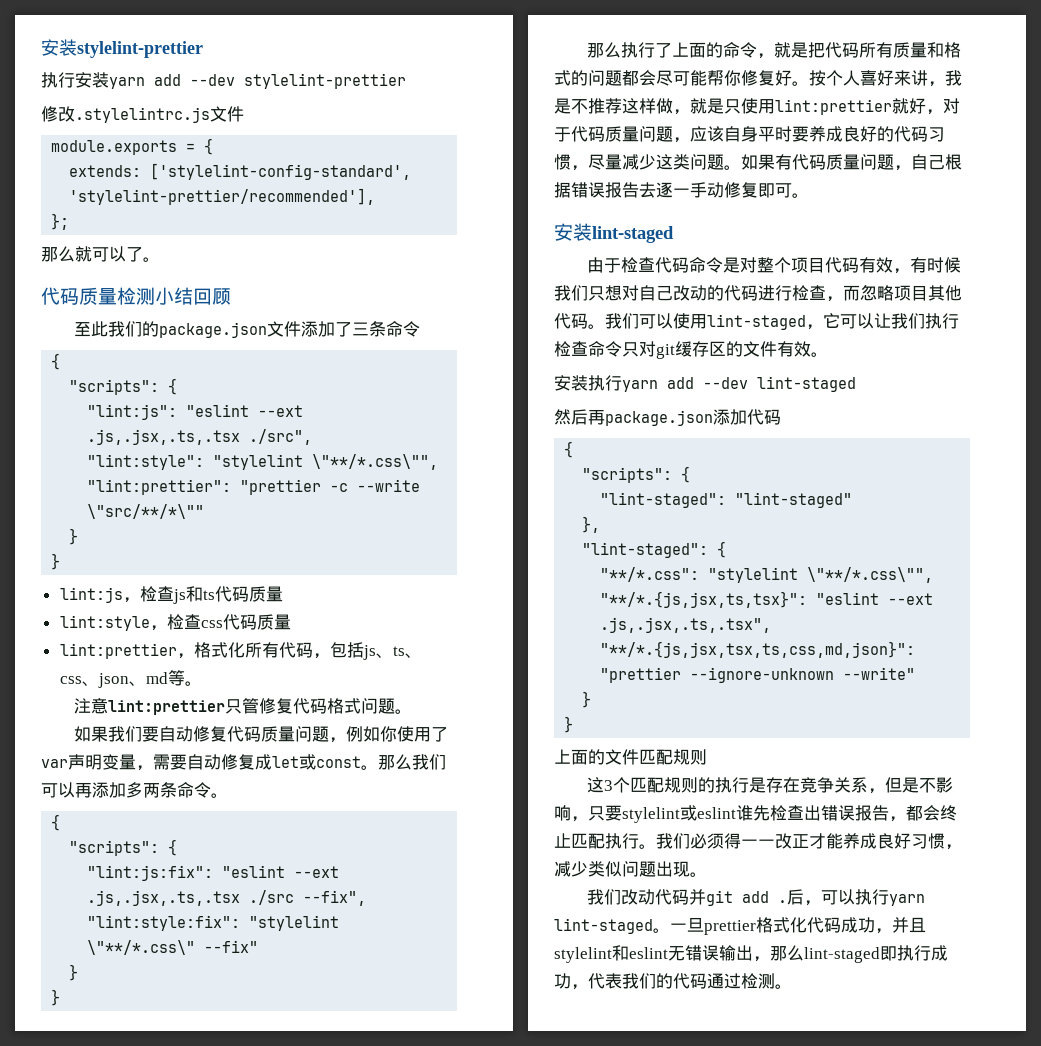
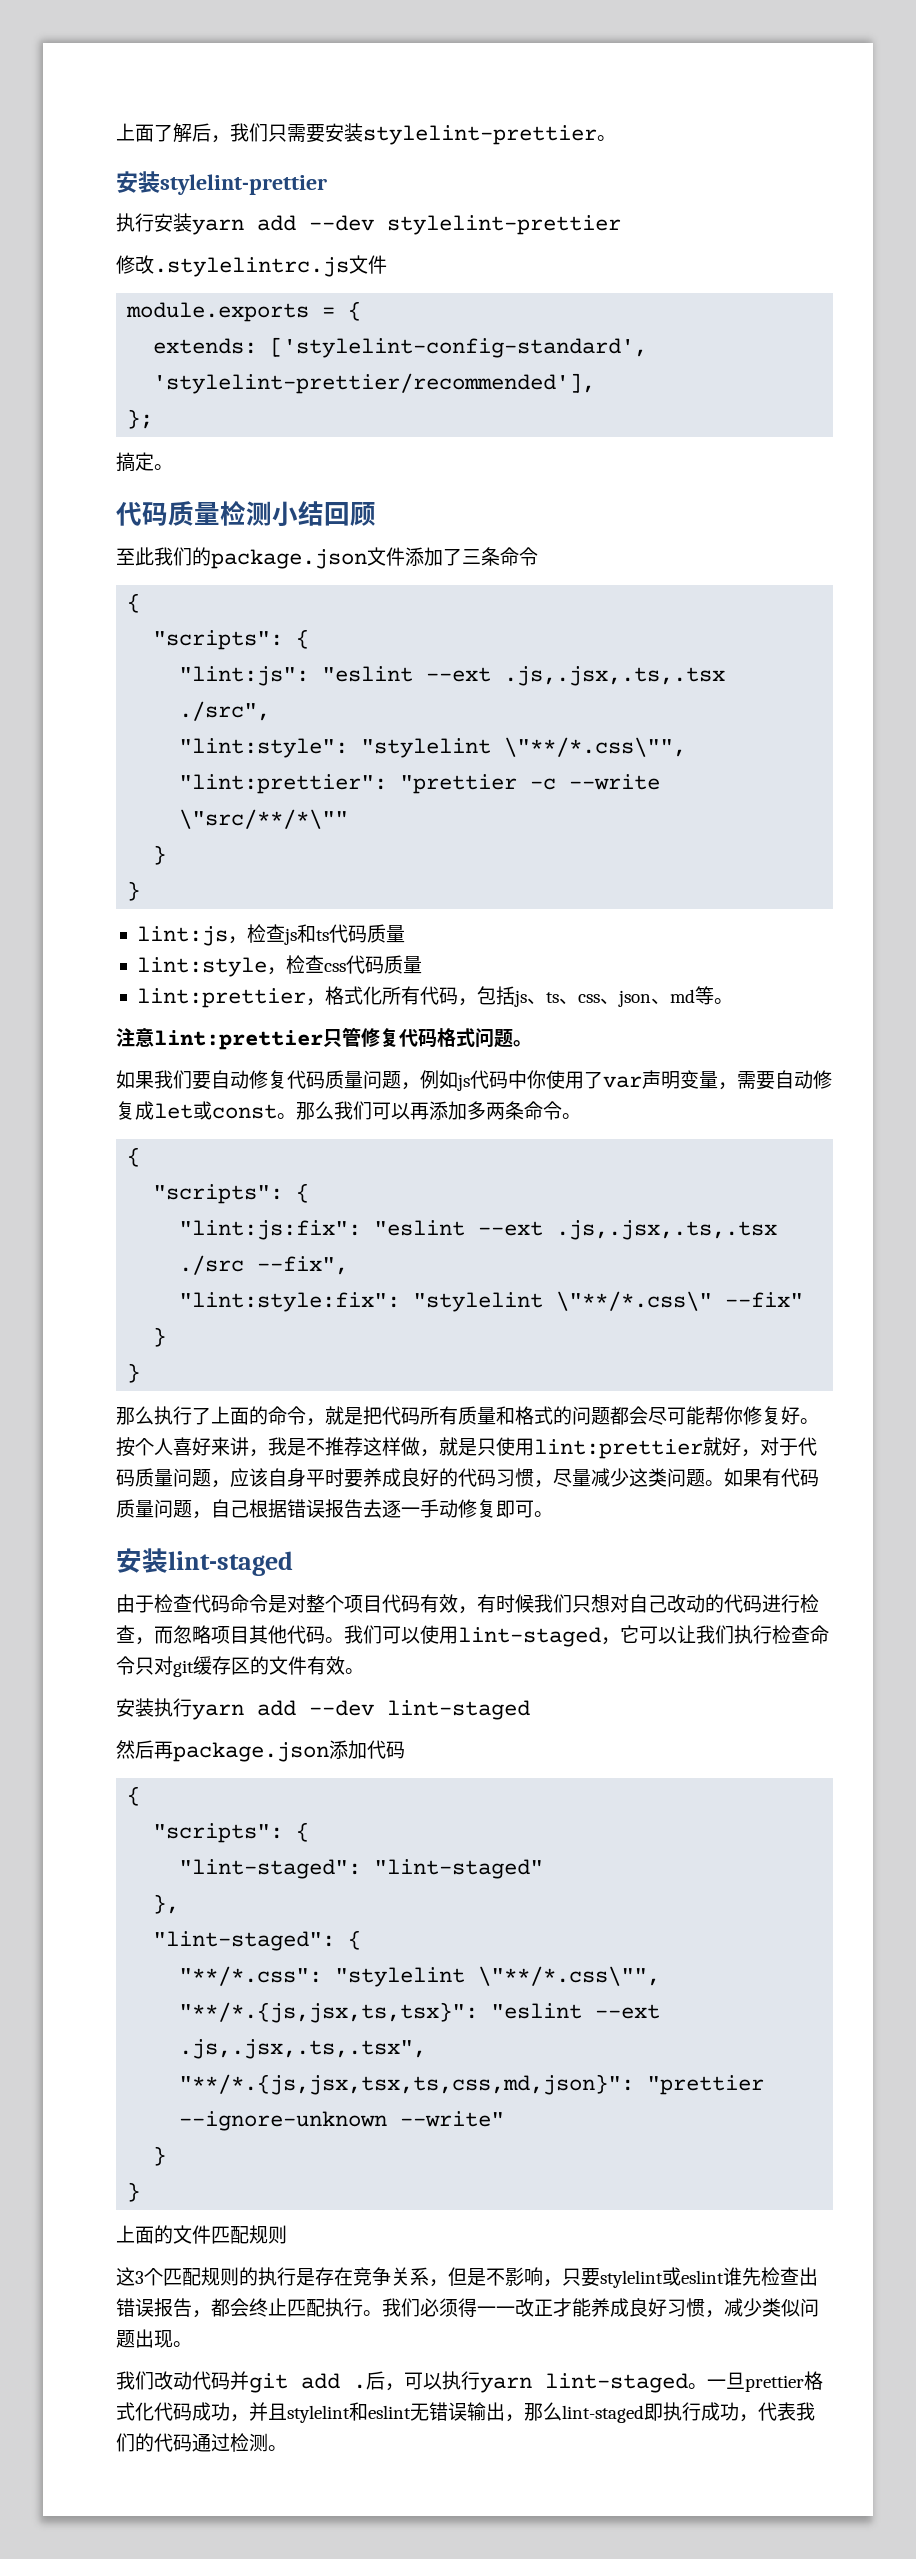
+ 上面了解后，我们只需要安装stylelint-prettier。
- 那么就可以了。
+ 搞定。
- 如果我们要自动修复代码质量问题，例如你使用了var声明变量，需要自动修复成let或const。
+ 如果我们要自动修复代码质量问题，例如js代码中你使用了var声明变量，需要自动修复成let或const。

